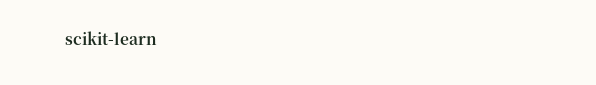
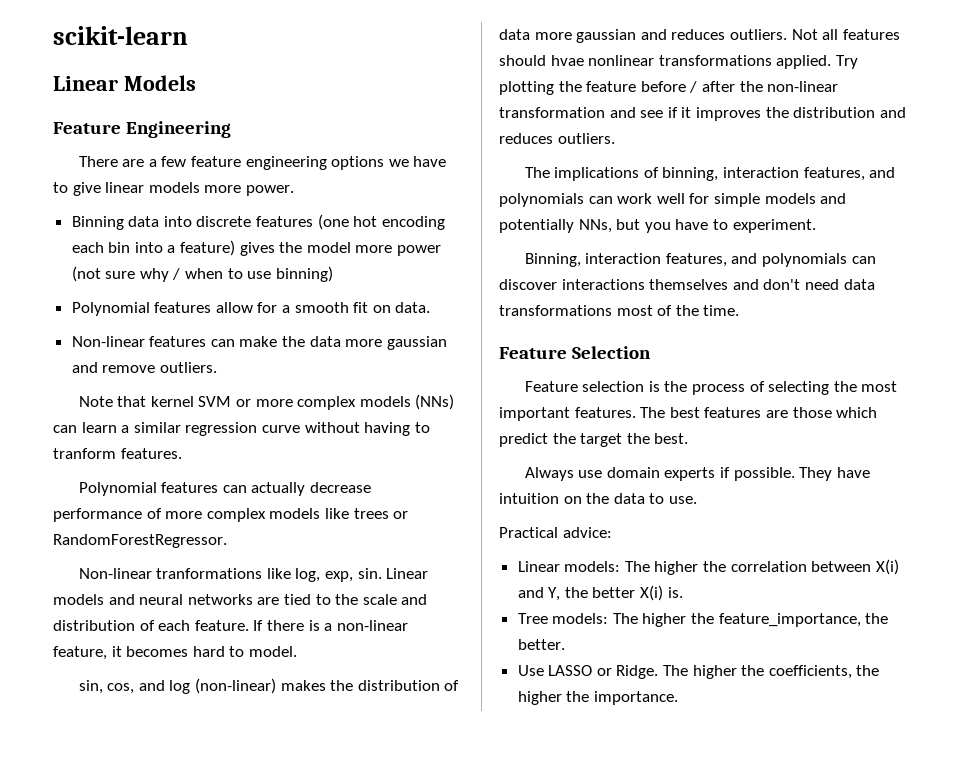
+ Linear Models
+ Feature Engineering
+ There are a few feature engineering options we have to give linear models more power.
+ Binning data into discrete features (one hot encoding each bin into a feature) gives the model more power (not sure why / when to use binning)
+ Polynomial features allow for a smooth fit on data.
+ Non-linear features can make the data more gaussian and remove outliers.
+ Note that kernel SVM or more complex models (NNs) can learn a similar regression curve without having to tranform features.
+ Polynomial features can actually decrease performance of more complex models like trees or RandomForestRegressor.
+ Non-linear tranformations like log, exp, sin. Linear models and neural networks are tied to the scale and distribution of each feature. If there is a non-linear feature, it becomes hard to model.
+ sin, cos, and log (non-linear) makes the distribution of data more gaussian and reduces outliers. Not all features should hvae nonlinear transformations applied. Try plotting the feature before / after the non-linear transformation and see if it improves the distribution and reduces outliers.
+ The implications of binning, interaction features, and polynomials can work well for simple models and potentially NNs, but you have to experiment.
+ Binning, interaction features, and polynomials can discover interactions themselves and don't need data transformations most of the time.
+ Feature Selection
+ Feature selection is the process of selecting the most important features. The best features are those which predict the target the best.
+ Always use domain experts if possible. They have intuition on the data to use.
+ Practical advice:
+ Linear models: The higher the correlation between X(i) and Y, the better X(i) is.
+ Tree models: The higher the feature_importance, the better.
+ Use LASSO or Ridge. The higher the coefficients, the higher the importance.

